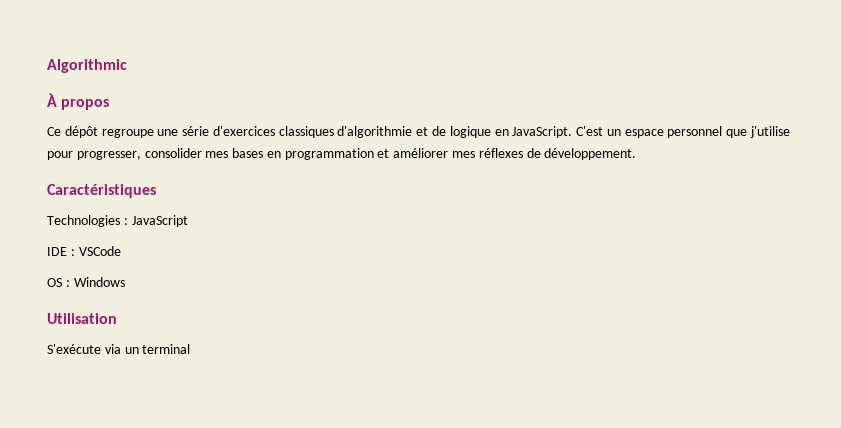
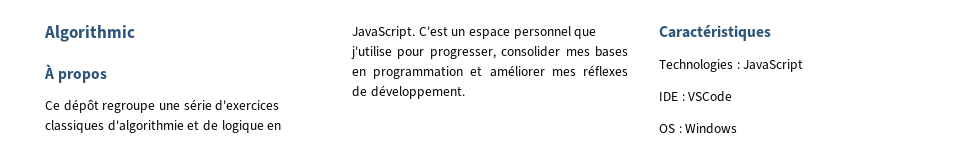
- Utilisation
- S'exécute via un terminal

